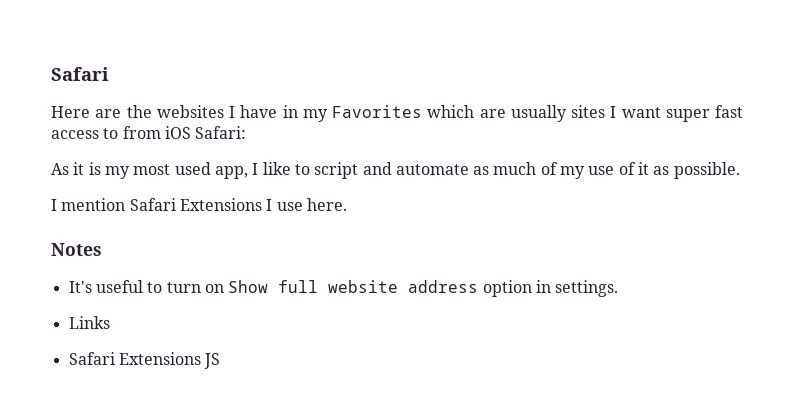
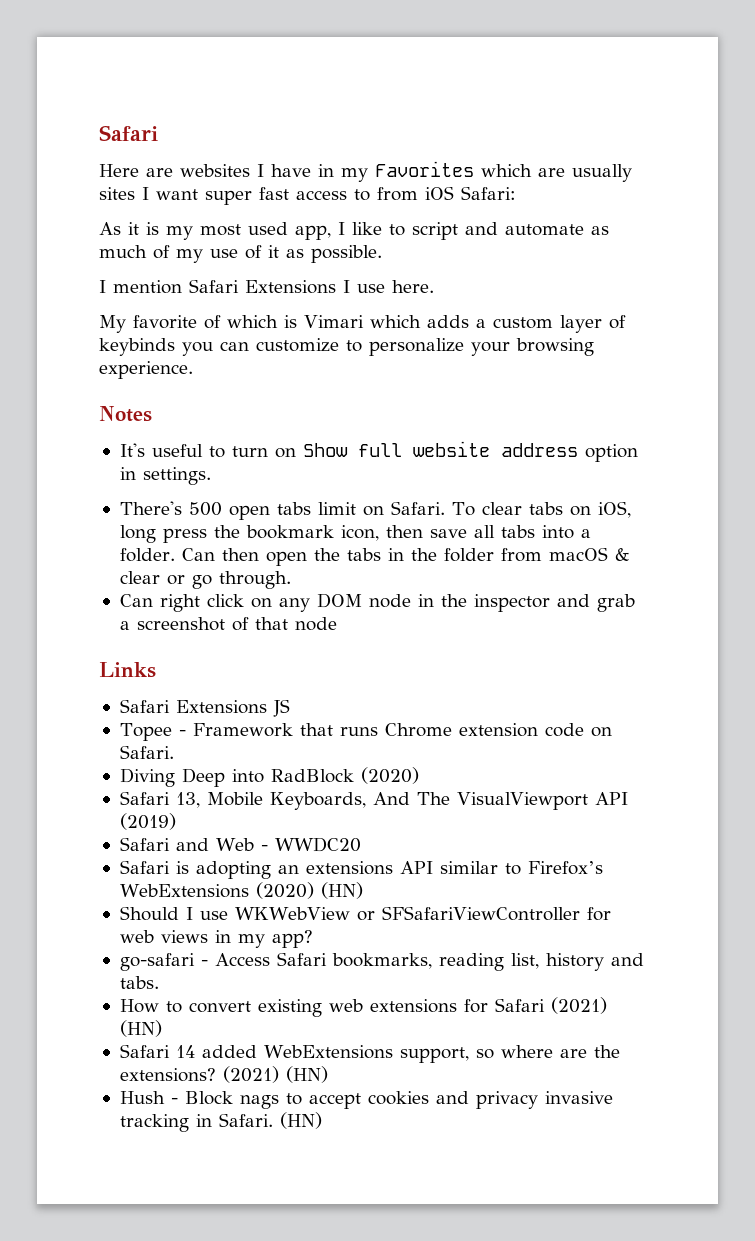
- Here are the websites I have in my Favorites which are usually sites I want super fast access to from iOS Safari:
+ Here are websites I have in my Favorites which are usually sites I want super fast access to from iOS Safari:
+ My favorite of which is Vimari which adds a custom layer of keybinds you can customize to personalize your browsing experience.
+ There's 500 open tabs limit on Safari. To clear tabs on iOS, long press the bookmark icon, then save all tabs into a folder. Can then open the tabs in the folder from macOS & clear or go through.
+ Can right click on any DOM node in the inspector and grab a screenshot of that node
  Links
  Safari Extensions JS
+ Topee - Framework that runs Chrome extension code on Safari.
+ Diving Deep into RadBlock (2020)
+ Safari 13, Mobile Keyboards, And The VisualViewport API (2019)
+ Safari and Web - WWDC20
+ Safari is adopting an extensions API similar to Firefox’s WebExtensions (2020) (HN)
+ Should I use WKWebView or SFSafariViewController for web views in my app?
+ go-safari - Access Safari bookmarks, reading list, history and tabs.
+ How to convert existing web extensions for Safari (2021) (HN)
+ Safari 14 added WebExtensions support, so where are the extensions? (2021) (HN)
+ Hush - Block nags to accept cookies and privacy invasive tracking in Safari. (HN)

